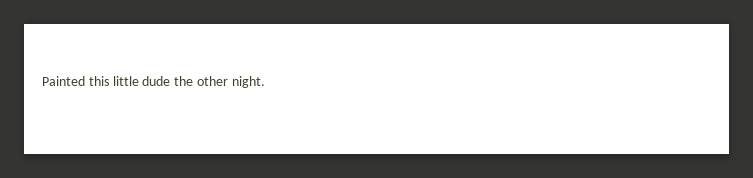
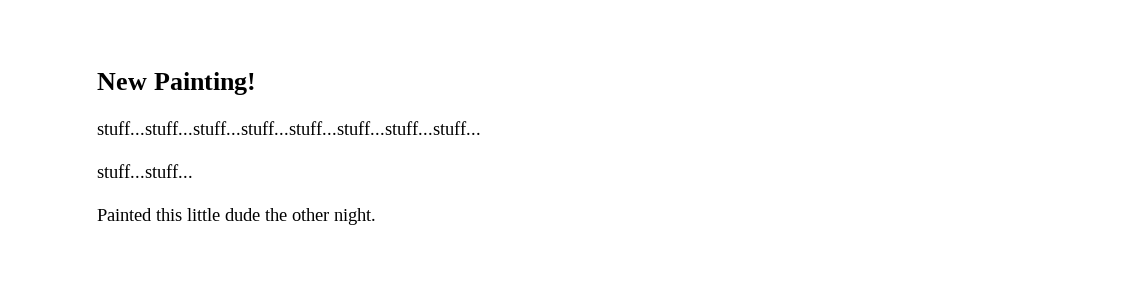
+ New Painting!
+ stuff...stuff...stuff...stuff...stuff...stuff...stuff...stuff...
+ stuff...stuff...

